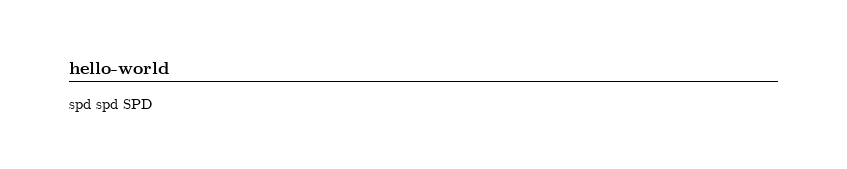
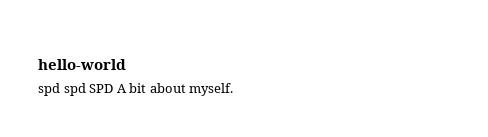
- spd spd SPD
+ spd spd SPD A bit about myself.

